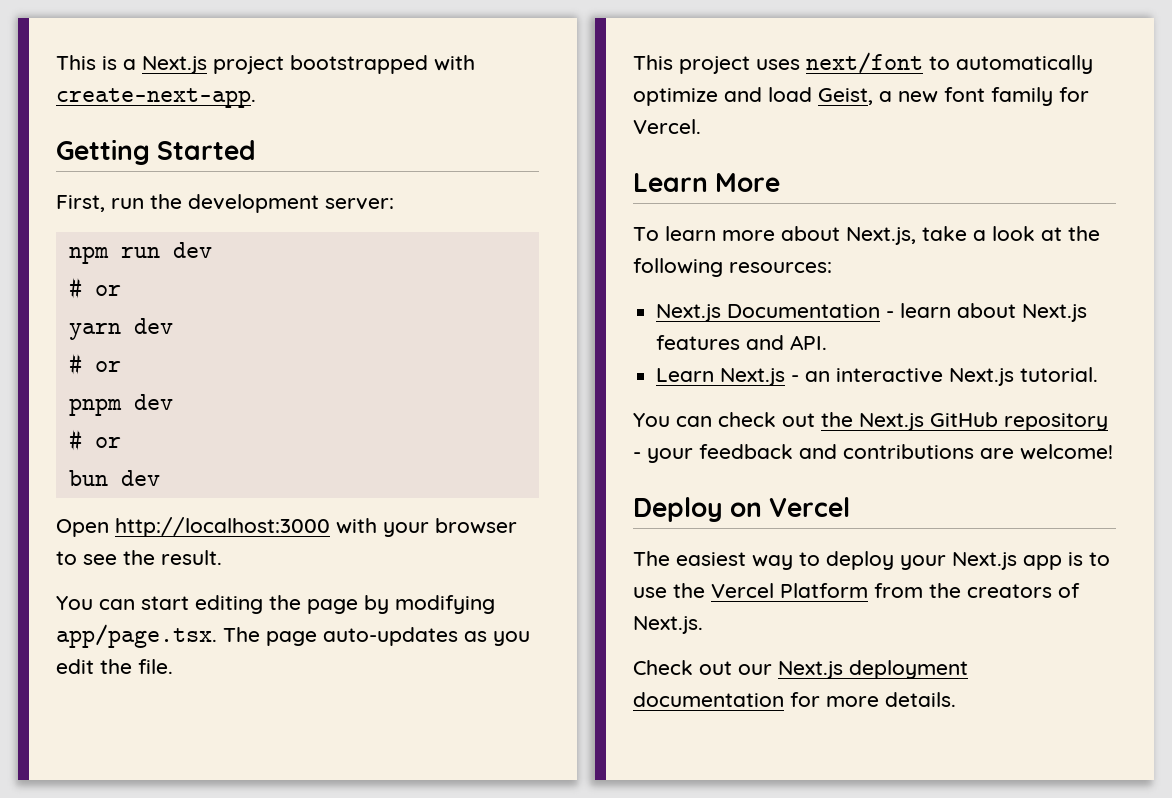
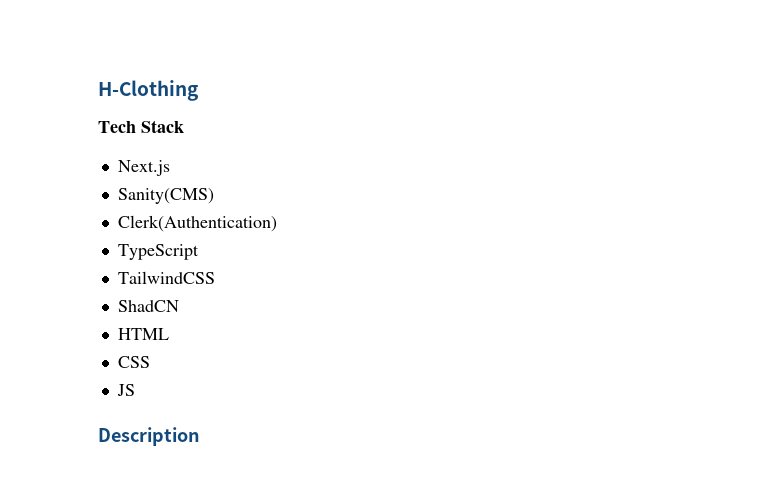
- This is a Next.js project bootstrapped with create-next-app.
- Getting Started
- First, run the development server:
- npm run dev
- # or
- yarn dev
- # or
- pnpm dev
- # or
- bun dev
- Open http://localhost:3000 with your browser to see the result.
- You can start editing the page by modifying app/page.tsx. The page auto-updates as you edit the file.
- This project uses next/font to automatically optimize and load Geist, a new font family for Vercel.
- Learn More
- To learn more about Next.js, take a look at the following resources:
- Next.js Documentation - learn about Next.js features and API.
- Learn Next.js - an interactive Next.js tutorial.
- You can check out the Next.js GitHub repository - your feedback and contributions are welcome!
- Deploy on Vercel
- The easiest way to deploy your Next.js app is to use the Vercel Platform from the creators of Next.js.
- Check out our Next.js deployment documentation for more details.
+ H-Clothing
+ Tech Stack
+ Next.js
+ Sanity(CMS)
+ Clerk(Authentication)
+ TypeScript
+ TailwindCSS
+ ShadCN
+ HTML
+ CSS
+ JS
+ Description

